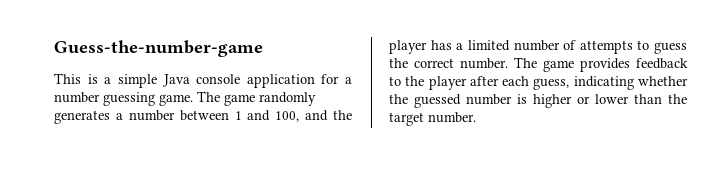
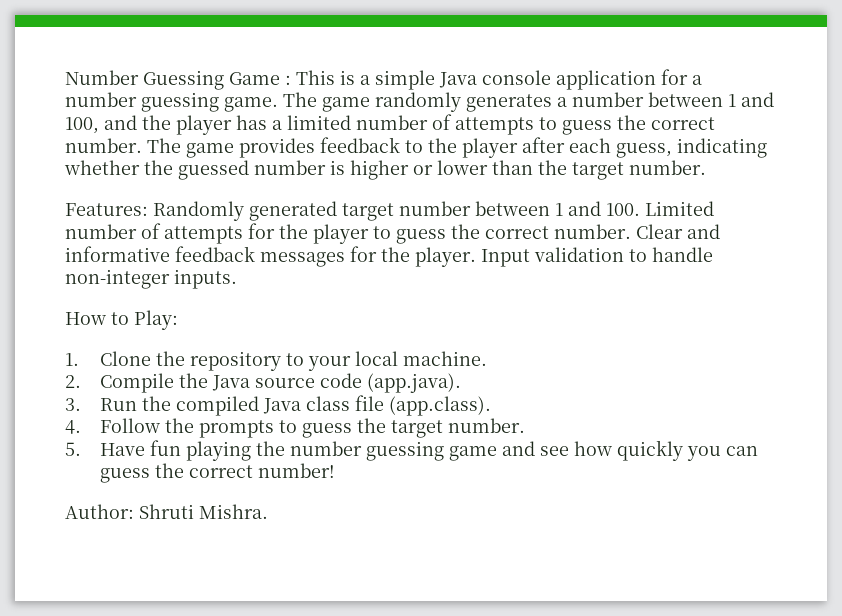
- Guess-the-number-game
- This is a simple Java console application for a number guessing game.
+ Number Guessing Game : This is a simple Java console application for a number guessing game.
+ Features: Randomly generated target number between 1 and 100. Limited number of attempts for the player to guess the correct number. Clear and informative feedback messages for the player. Input validation to handle non-integer inputs.
+ How to Play:
+ 1. Clone the repository to your local machine.
+ 2. Compile the Java source code (app.java).
+ 3. Run the compiled Java class file (app.class).
+ 4. Follow the prompts to guess the target number.
+ 5. Have fun playing the number guessing game and see how quickly you can guess the correct number!
+ Author: Shruti Mishra.

